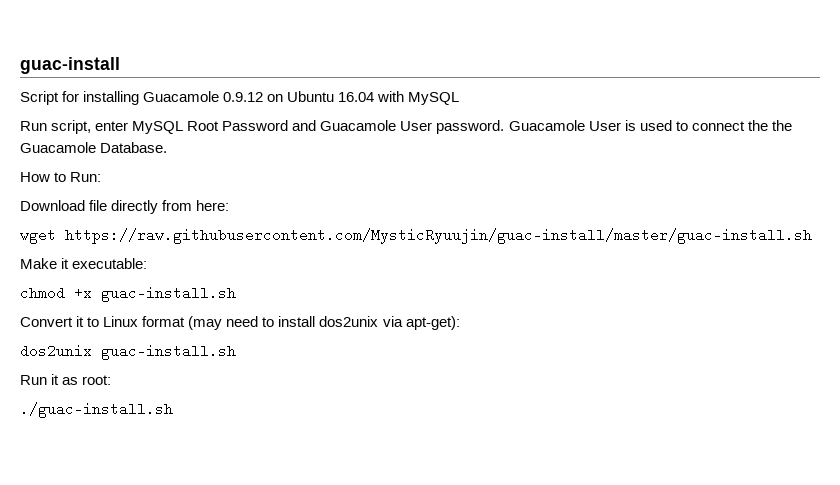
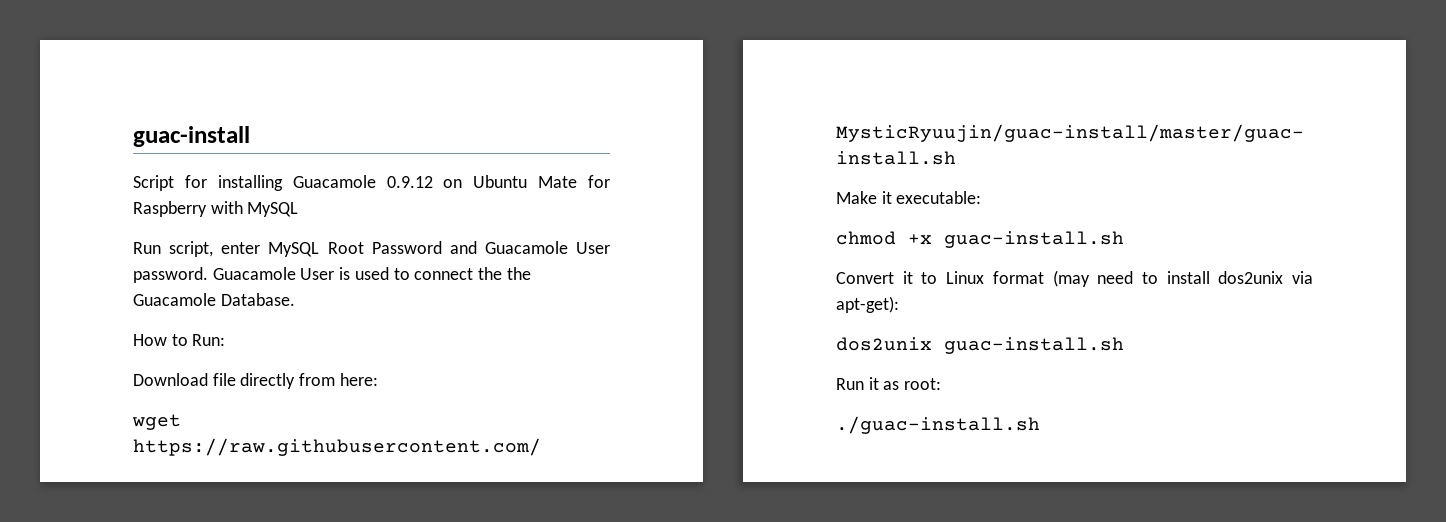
- Script for installing Guacamole 0.9.12 on Ubuntu 16.04 with MySQL
+ Script for installing Guacamole 0.9.12 on Ubuntu Mate for Raspberry with MySQL

